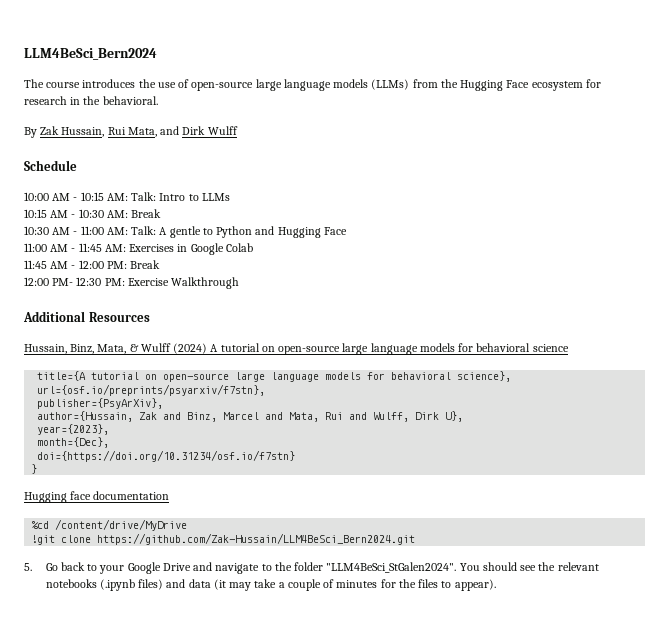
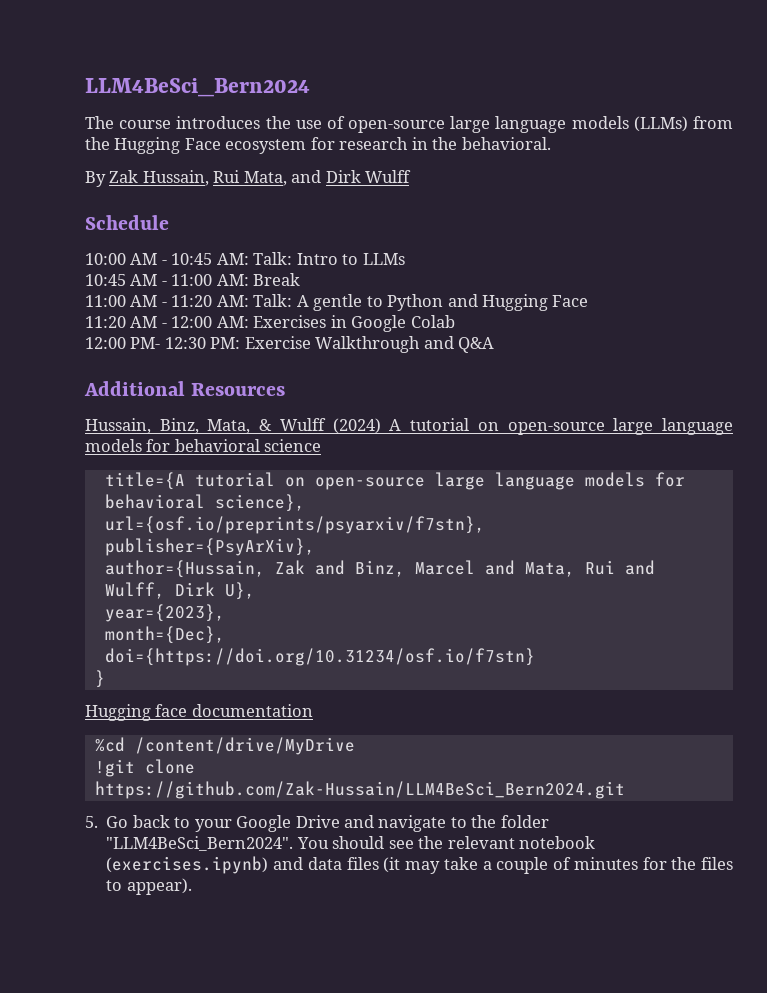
- 10:00 AM - 10:15 AM: Talk: Intro to LLMs
+ 10:00 AM - 10:45 AM: Talk: Intro to LLMs
- 10:15 AM - 10:30 AM: Break
+ 10:45 AM - 11:00 AM: Break
- 10:30 AM - 11:00 AM: Talk: A gentle to Python and Hugging Face
+ 11:00 AM - 11:20 AM: Talk: A gentle to Python and Hugging Face
- 11:00 AM - 11:45 AM: Exercises in Google Colab
+ 11:20 AM - 12:00 AM: Exercises in Google Colab
- 11:45 AM - 12:00 PM: Break
- 12:00 PM- 12:30 PM: Exercise Walkthrough
+ 12:00 PM- 12:30 PM: Exercise Walkthrough and Q&A
- 5. Go back to your Google Drive and navigate to the folder "LLM4BeSci_StGalen2024".
+ 5. Go back to your Google Drive and navigate to the folder "LLM4BeSci_Bern2024".
- You should see the relevant notebooks (.ipynb files) and data (it may take a couple of minutes for the files to appear).
+ You should see the relevant notebook (exercises.ipynb) and data files (it may take a couple of minutes for the files to appear).

